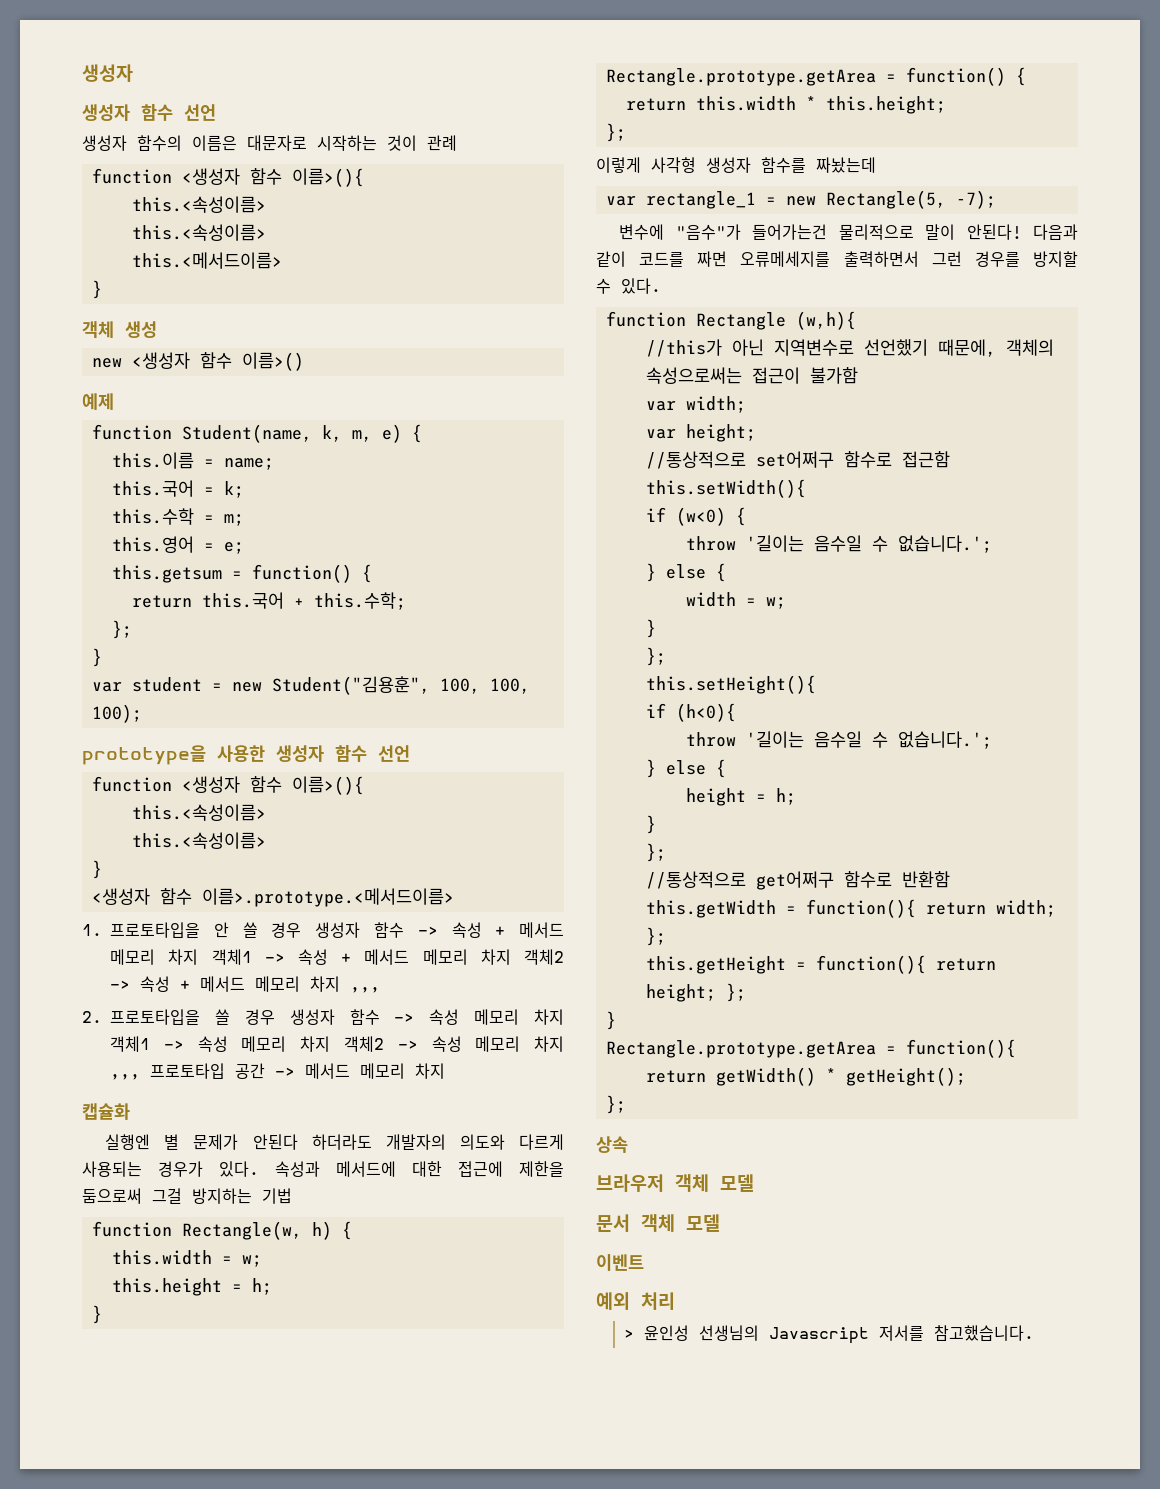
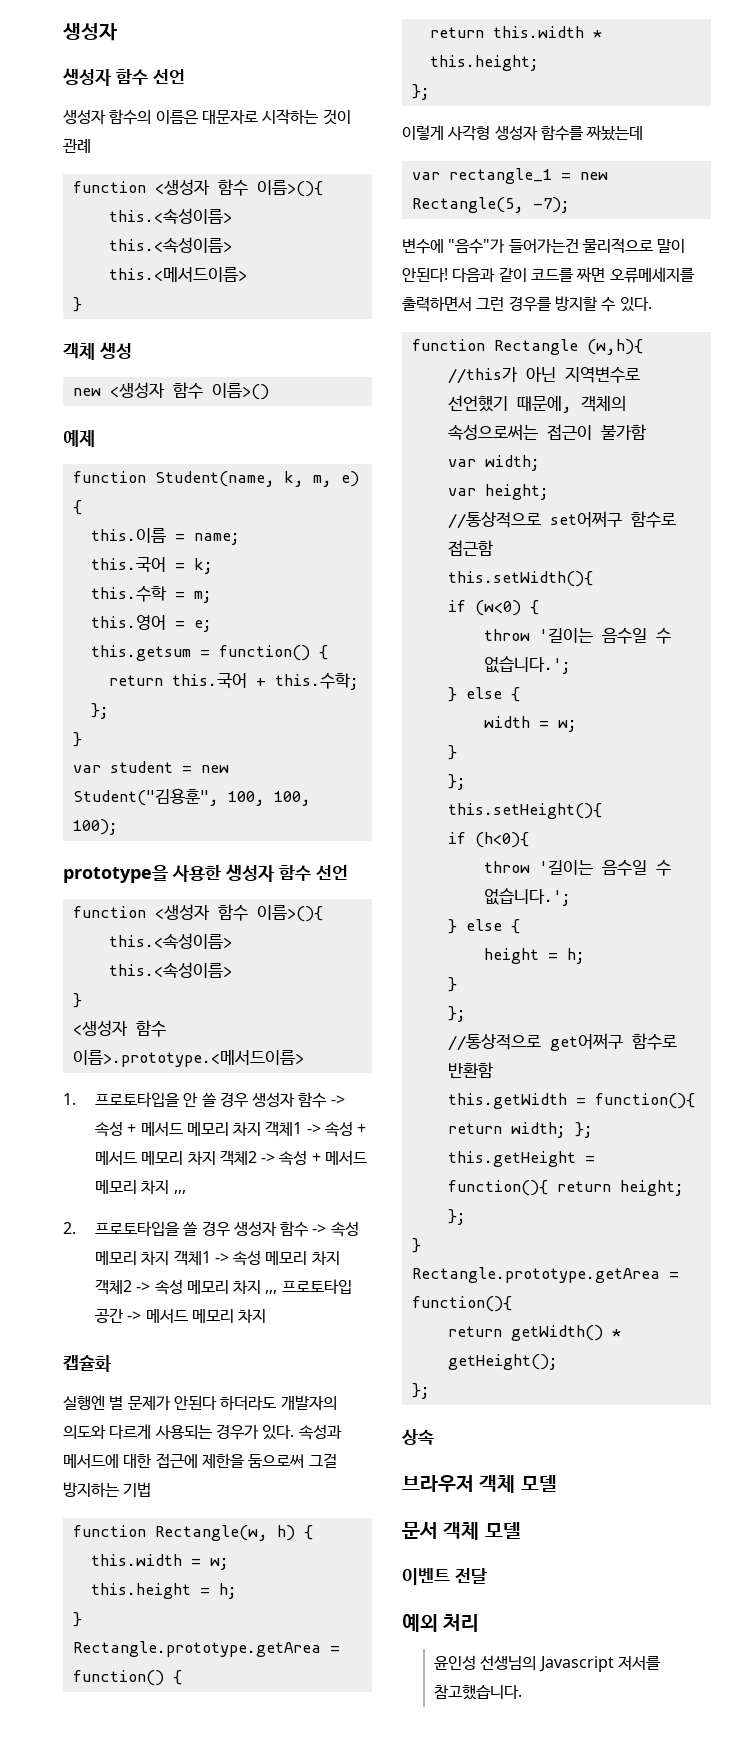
- 이벤트
+ 이벤트 전달
- > 윤인성 선생님의 Javascript 저서를 참고했습니다.
+ 윤인성 선생님의 Javascript 저서를 참고했습니다.

